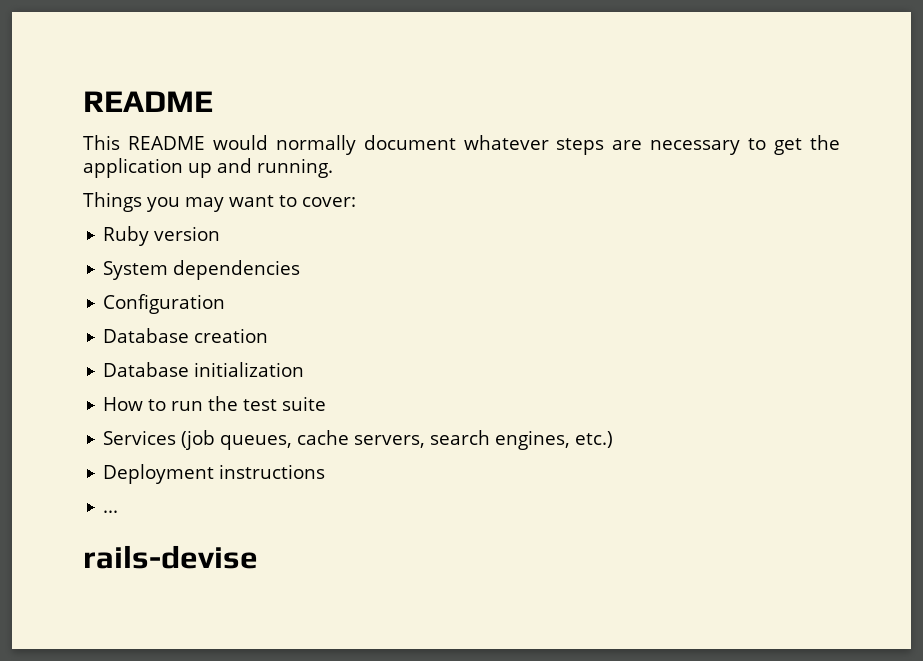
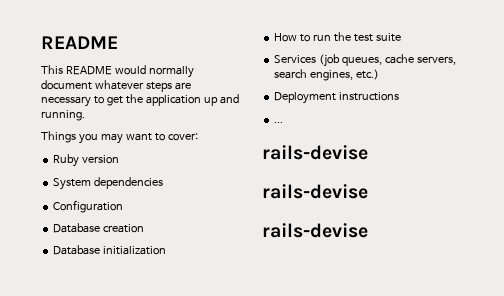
  ...
+ rails-devise
+ rails-devise

